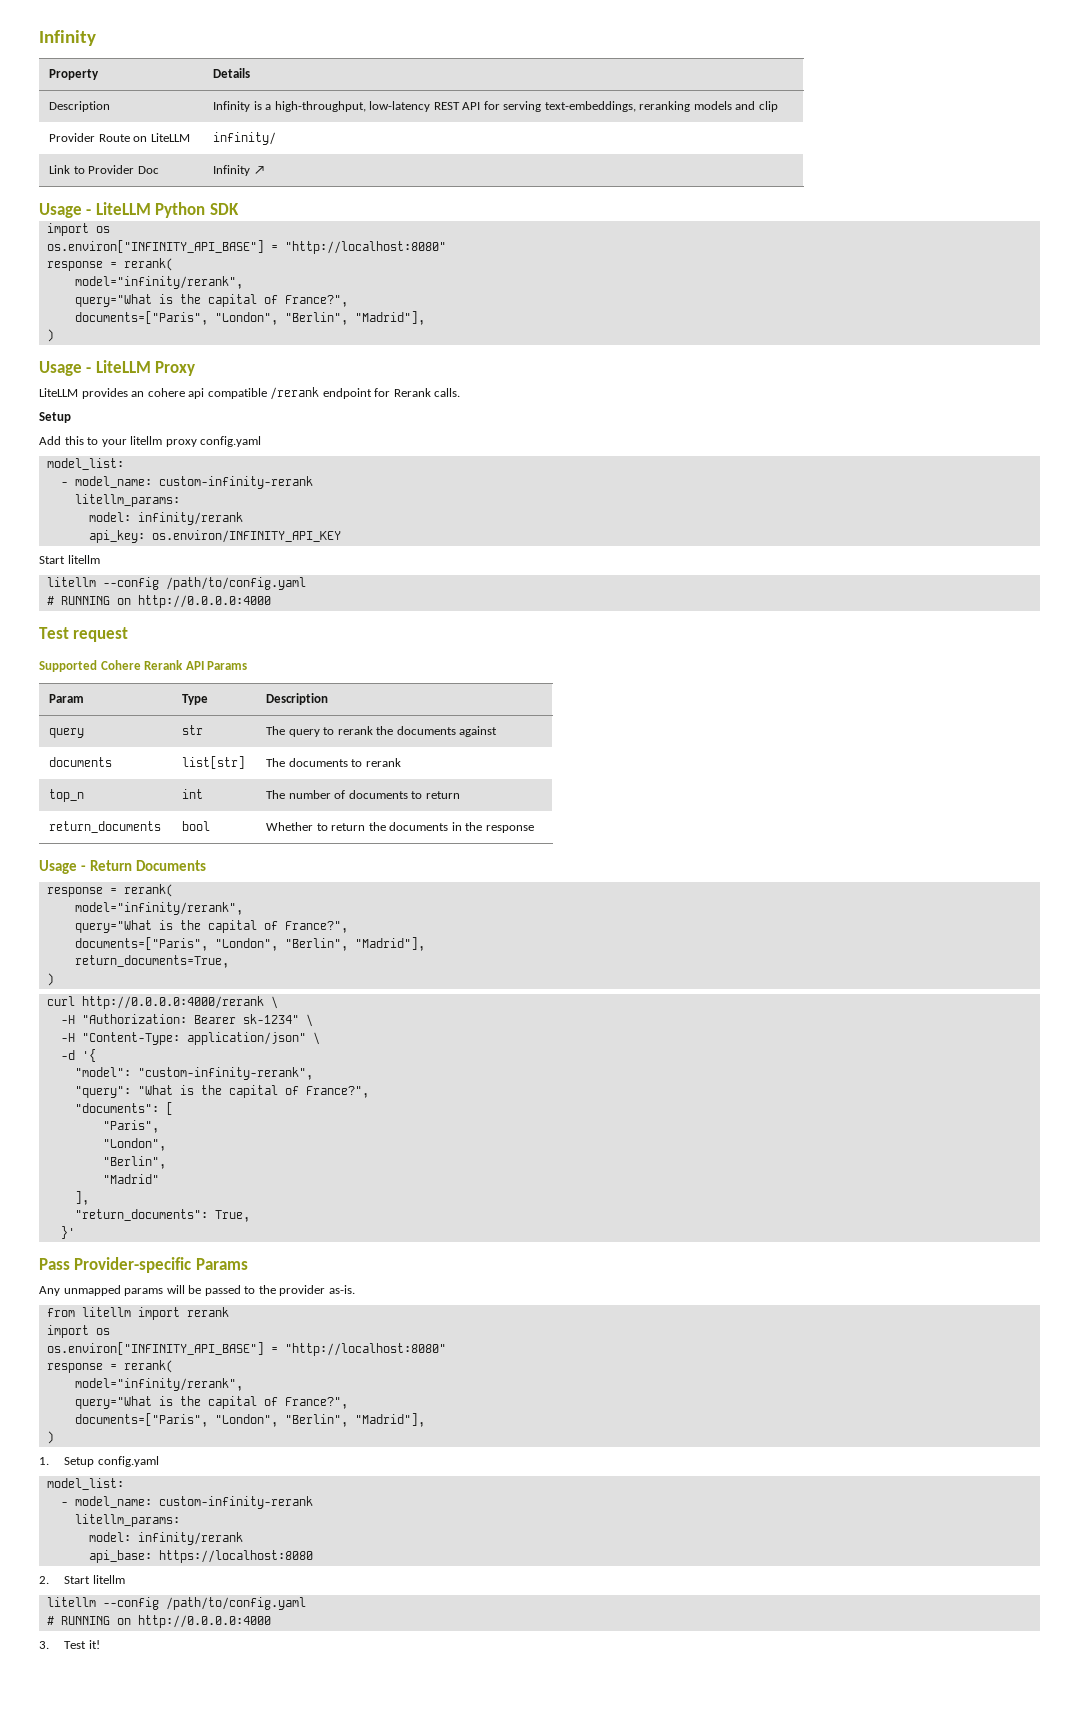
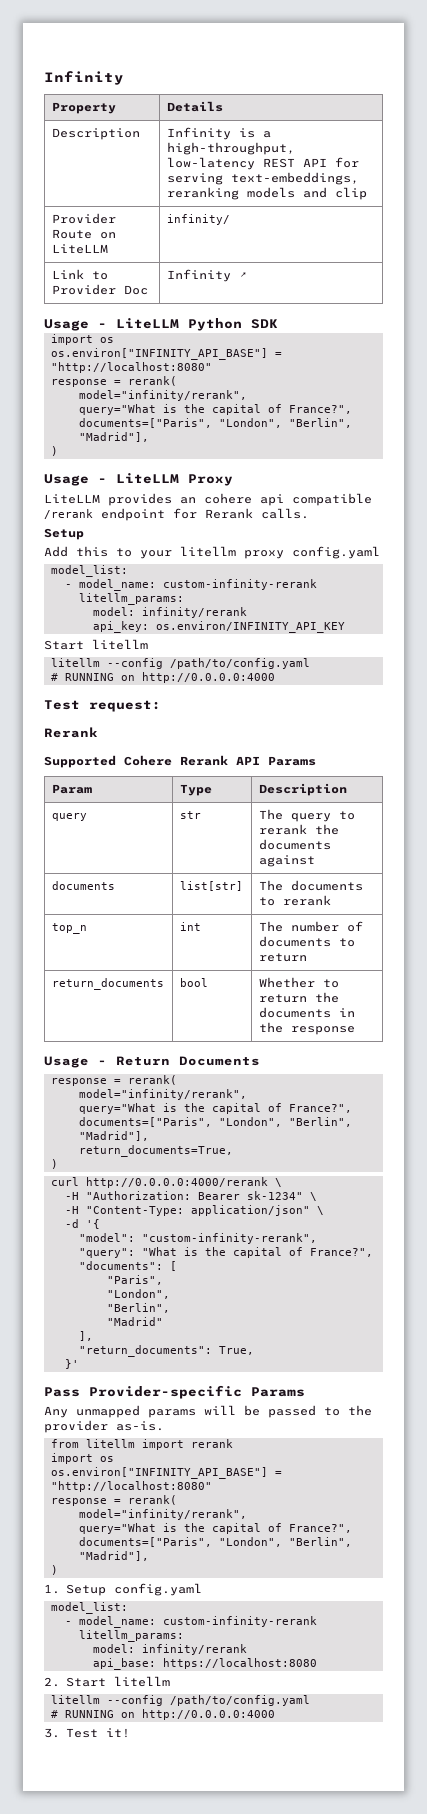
- Test request
+ Test request:
+ Rerank

